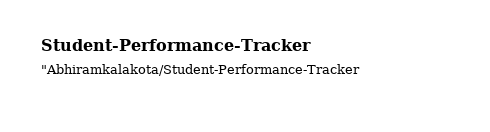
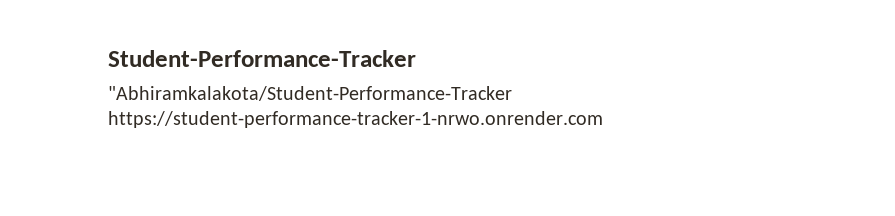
- "Abhiramkalakota/Student-Performance-Tracker
+ "Abhiramkalakota/Student-Performance-Tracker https://student-performance-tracker-1-nrwo.onrender.com

